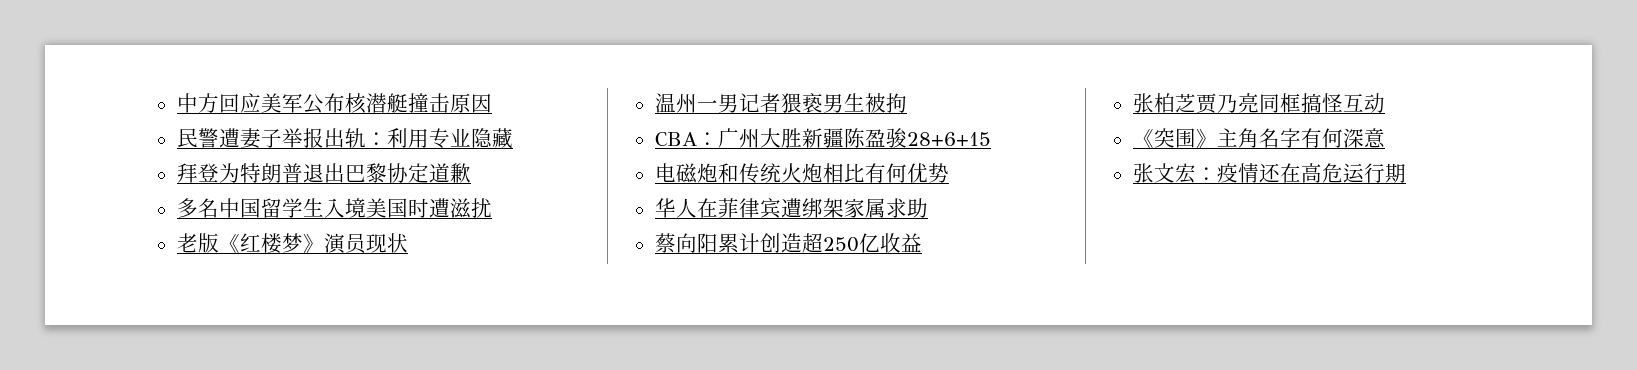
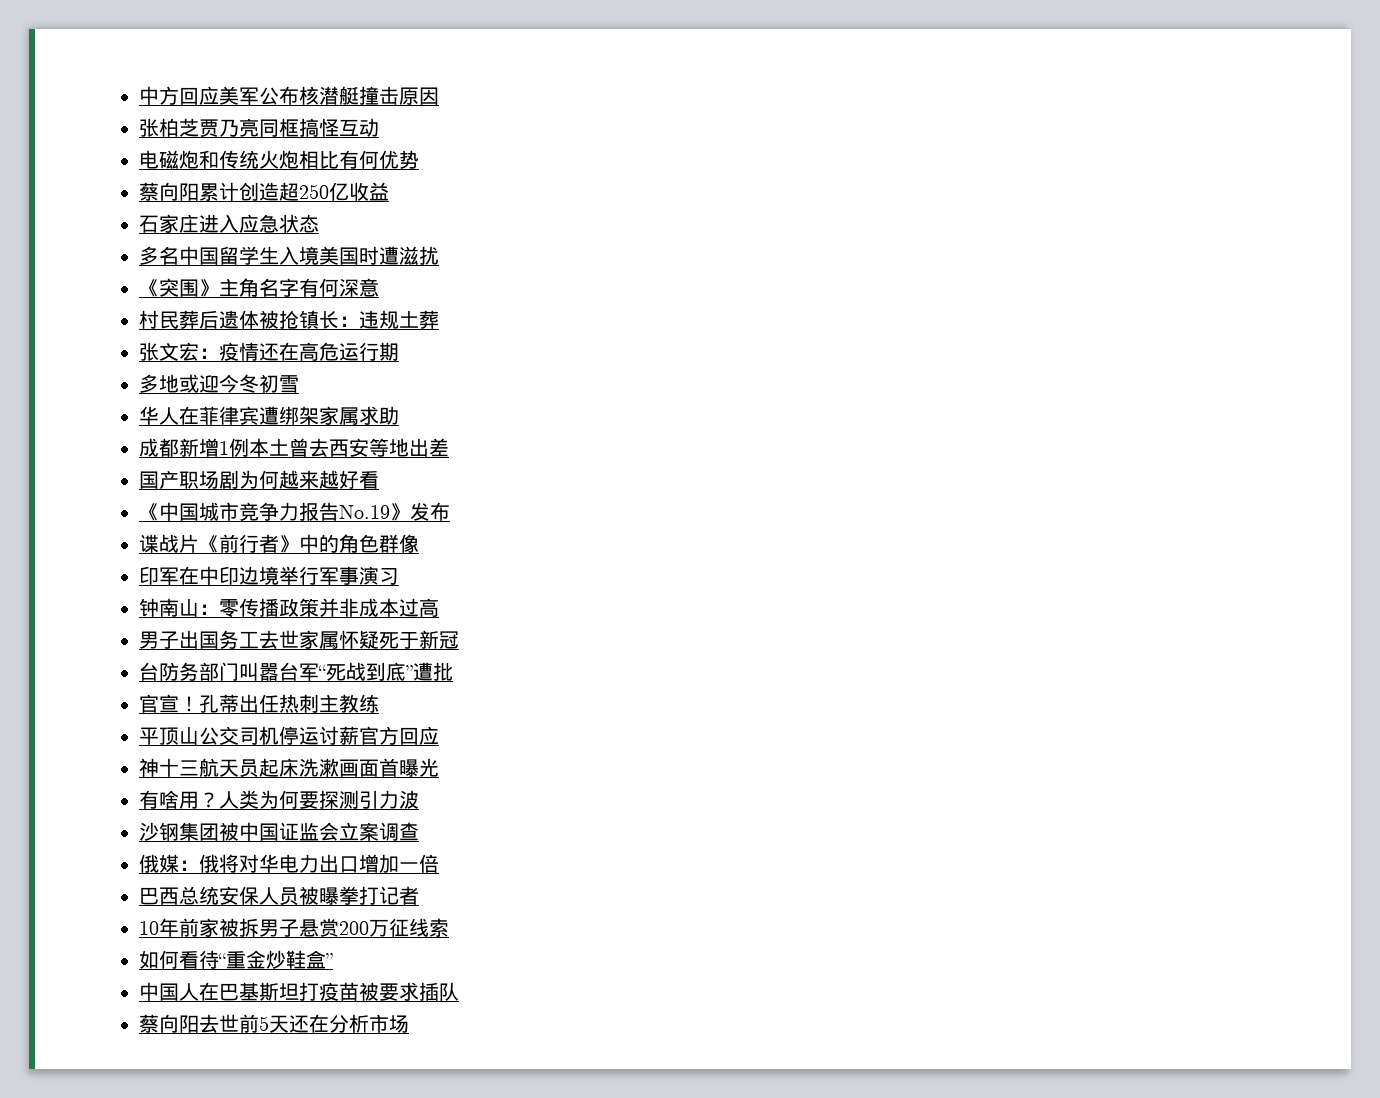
- 民警遭妻子举报出轨：利用专业隐藏
- 拜登为特朗普退出巴黎协定道歉
+ 张柏芝贾乃亮同框搞怪互动
+ 电磁炮和传统火炮相比有何优势
+ 蔡向阳累计创造超250亿收益
+ 石家庄进入应急状态
- 老版《红楼梦》演员现状
- 温州一男记者猥亵男生被拘
- CBA：广州大胜新疆陈盈骏28+6+15
- 电磁炮和传统火炮相比有何优势
+ 《突围》主角名字有何深意
+ 村民葬后遗体被抢镇长：违规土葬
+ 张文宏：疫情还在高危运行期
+ 多地或迎今冬初雪
- 蔡向阳累计创造超250亿收益
- 张柏芝贾乃亮同框搞怪互动
- 《突围》主角名字有何深意
- 张文宏：疫情还在高危运行期
+ 成都新增1例本土曾去西安等地出差
+ 国产职场剧为何越来越好看
+ 《中国城市竞争力报告No.19》发布
+ 谍战片《前行者》中的角色群像
+ 印军在中印边境举行军事演习
+ 钟南山：零传播政策并非成本过高
+ 男子出国务工去世家属怀疑死于新冠
+ 台防务部门叫嚣台军“死战到底”遭批
+ 官宣！孔蒂出任热刺主教练
+ 平顶山公交司机停运讨薪官方回应
+ 神十三航天员起床洗漱画面首曝光
+ 有啥用？人类为何要探测引力波
+ 沙钢集团被中国证监会立案调查
+ 俄媒：俄将对华电力出口增加一倍
+ 巴西总统安保人员被曝拳打记者
+ 10年前家被拆男子悬赏200万征线索
+ 如何看待“重金炒鞋盒”
+ 中国人在巴基斯坦打疫苗被要求插队
+ 蔡向阳去世前5天还在分析市场

